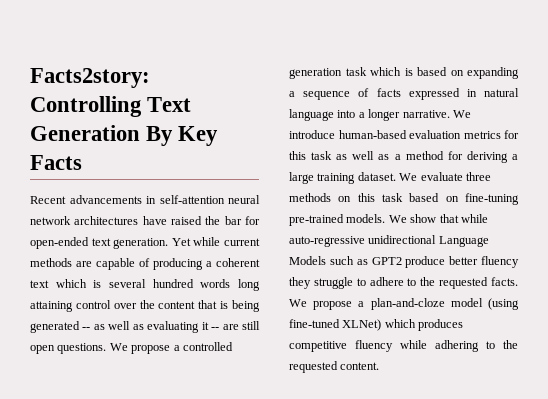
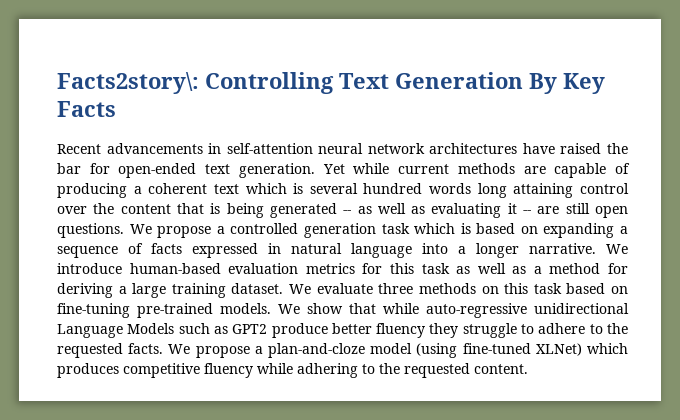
- Facts2story: Controlling Text Generation By Key Facts
+ Facts2story\: Controlling Text Generation By Key Facts

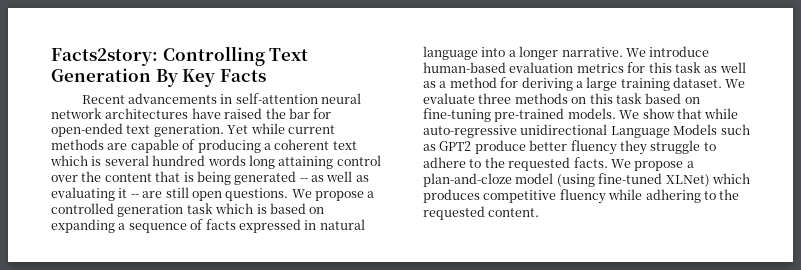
- Facts2story\: Controlling Text Generation By Key Facts
+ Facts2story: Controlling Text Generation By Key Facts

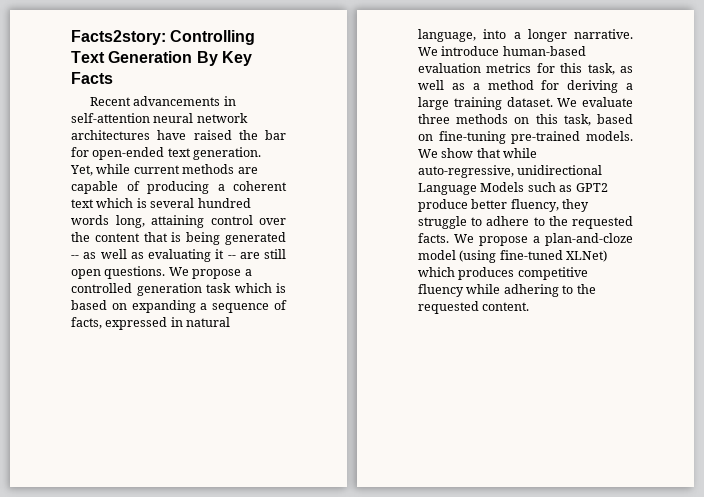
- Yet while current methods are capable of producing a coherent text which is several hundred words long attaining control over the content that is being generated -- as well as evaluating it -- are still open questions.
+ Yet, while current methods are capable of producing a coherent text which is several hundred words long, attaining control over the content that is being generated -- as well as evaluating it -- are still open questions.
- We propose a controlled generation task which is based on expanding a sequence of facts expressed in natural language into a longer narrative.
+ We propose a controlled generation task which is based on expanding a sequence of facts, expressed in natural language, into a longer narrative.
- We introduce human-based evaluation metrics for this task as well as a method for deriving a large training dataset.
+ We introduce human-based evaluation metrics for this task, as well as a method for deriving a large training dataset.
- We evaluate three methods on this task based on fine-tuning pre-trained models.
+ We evaluate three methods on this task, based on fine-tuning pre-trained models.
- We show that while auto-regressive unidirectional Language Models such as GPT2 produce better fluency they struggle to adhere to the requested facts.
+ We show that while auto-regressive, unidirectional Language Models such as GPT2 produce better fluency, they struggle to adhere to the requested facts.

